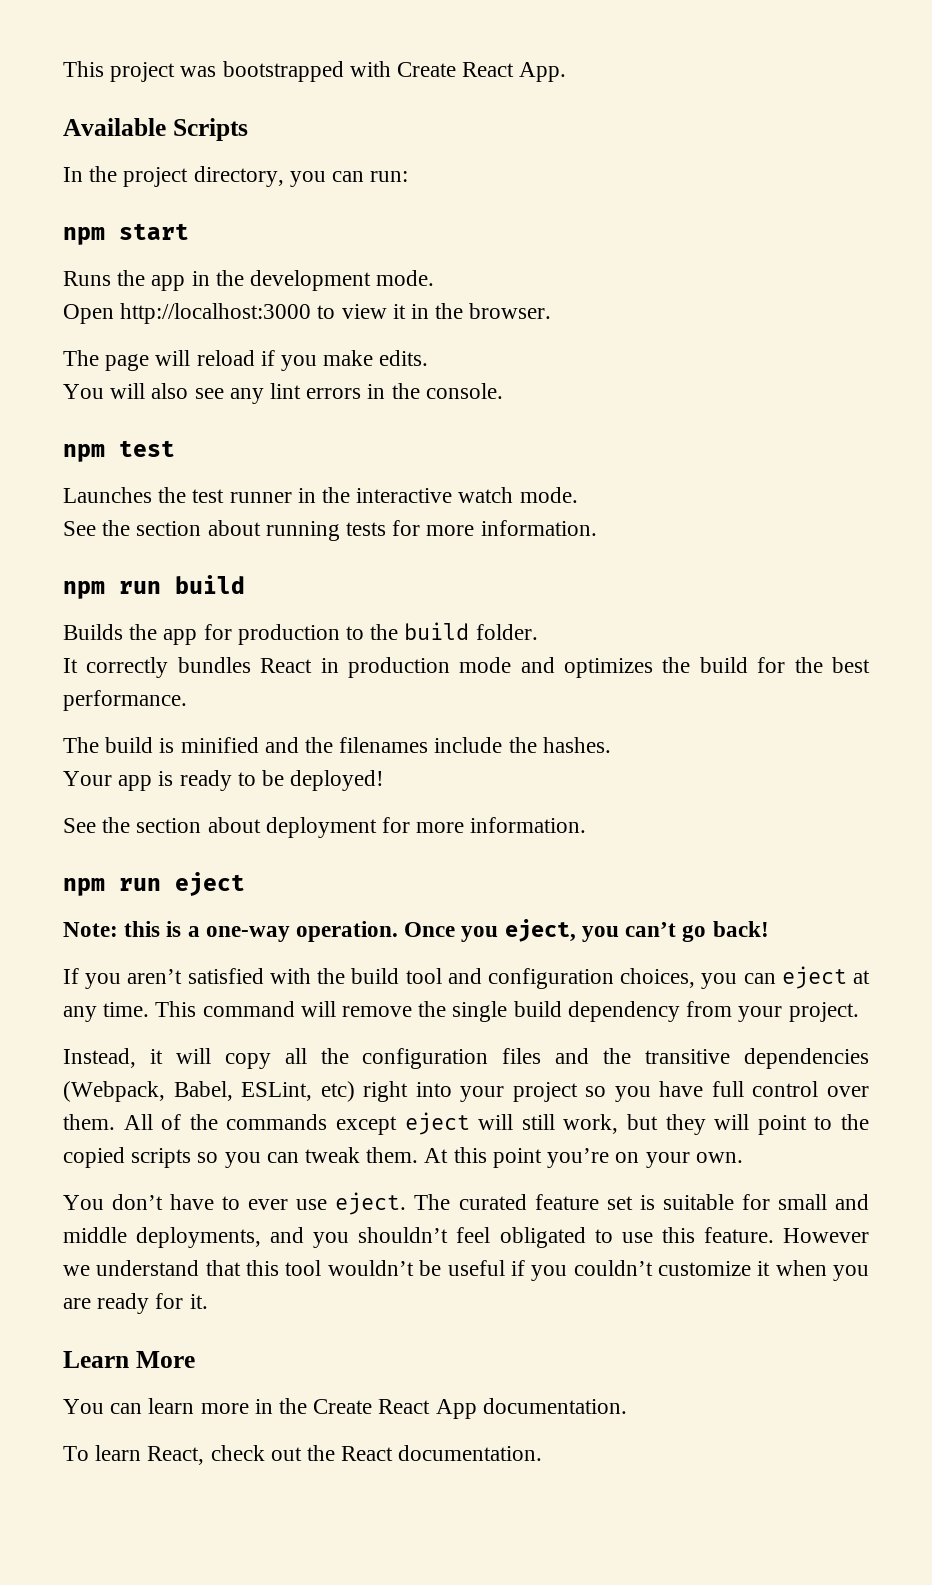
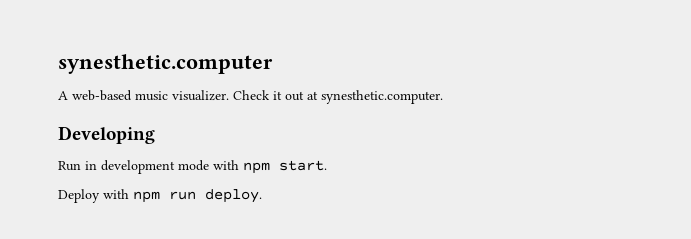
- This project was bootstrapped with Create React App.
- Available Scripts
- In the project directory, you can run:
- npm start
- Runs the app in the development mode.
- Open http://localhost:3000 to view it in the browser.
- The page will reload if you make edits.
- You will also see any lint errors in the console.
- npm test
- Launches the test runner in the interactive watch mode.
- See the section about running tests for more information.
- npm run build
- Builds the app for production to the build folder.
- It correctly bundles React in production mode and optimizes the build for the best performance.
- The build is minified and the filenames include the hashes.
- Your app is ready to be deployed!
- See the section about deployment for more information.
- npm run eject
- Note: this is a one-way operation. Once you eject, you can’t go back!
- If you aren’t satisfied with the build tool and configuration choices, you can eject at any time. This command will remove the single build dependency from your project.
- Instead, it will copy all the configuration files and the transitive dependencies (Webpack, Babel, ESLint, etc) right into your project so you have full control over them. All of the commands except eject will still work, but they will point to the copied scripts so you can tweak them. At this point you’re on your own.
- You don’t have to ever use eject. The curated feature set is suitable for small and middle deployments, and you shouldn’t feel obligated to use this feature. However we understand that this tool wouldn’t be useful if you couldn’t customize it when you are ready for it.
- Learn More
- You can learn more in the Create React App documentation.
- To learn React, check out the React documentation.
+ synesthetic.computer
+ A web-based music visualizer. Check it out at synesthetic.computer.
+ Developing
+ Run in development mode with npm start.
+ Deploy with npm run deploy.

